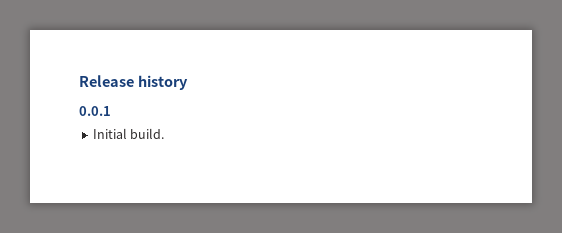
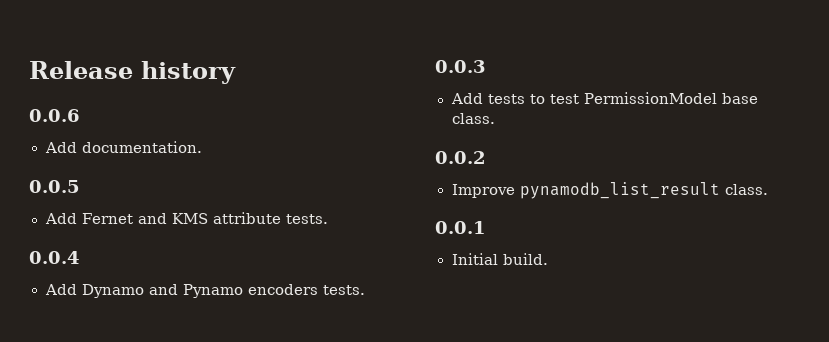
+ 0.0.6
+ Add documentation.
+ 0.0.5
+ Add Fernet and KMS attribute tests.
+ 0.0.4
+ Add Dynamo and Pynamo encoders tests.
+ 0.0.3
+ Add tests to test PermissionModel base class.
+ 0.0.2
+ Improve pynamodb_list_result class.

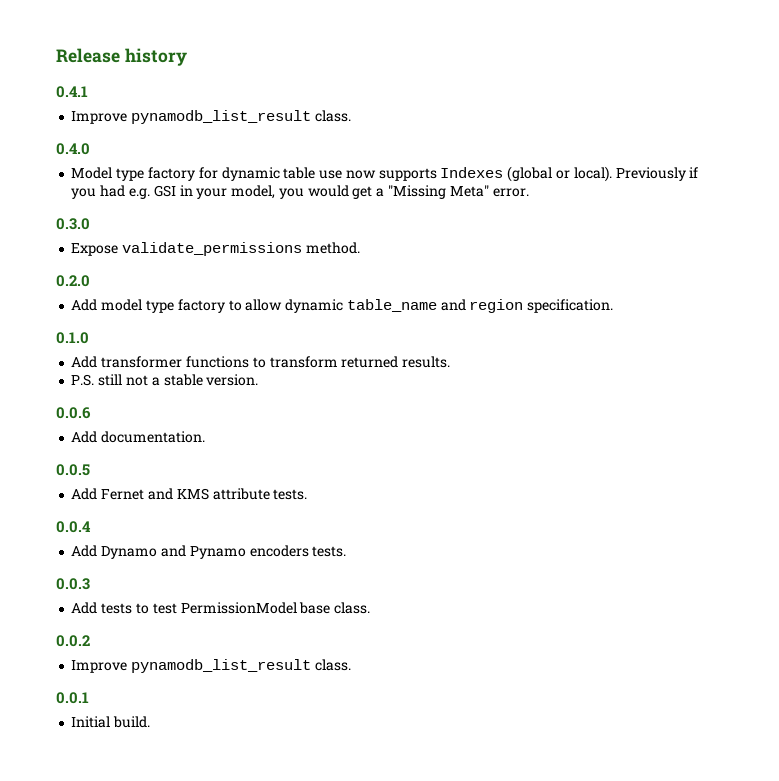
+ 0.4.1
+ Improve pynamodb_list_result class.
+ 0.4.0
+ Model type factory for dynamic table use now supports Indexes (global or local). Previously if you had e.g. GSI in your model, you would get a "Missing Meta" error.
+ 0.3.0
+ Expose validate_permissions method.
+ 0.2.0
+ Add model type factory to allow dynamic table_name and region specification.
+ 0.1.0
+ Add transformer functions to transform returned results.
+ P.S. still not a stable version.

